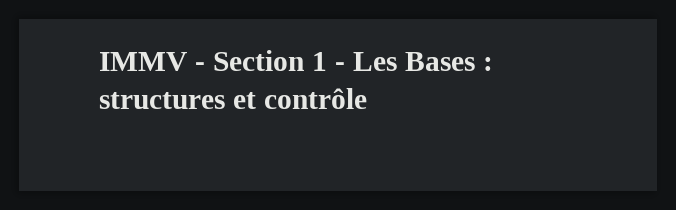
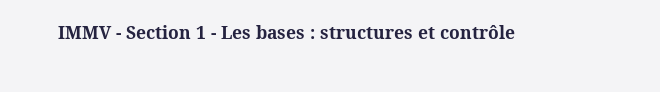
- IMMV - Section 1 - Les Bases : structures et contrôle
+ IMMV - Section 1 - Les bases : structures et contrôle

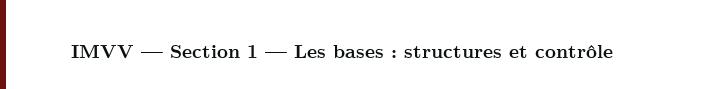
- IMMV - Section 1 - Les bases : structures et contrôle
+ IMVV — Section 1 — Les bases : structures et contrôle

